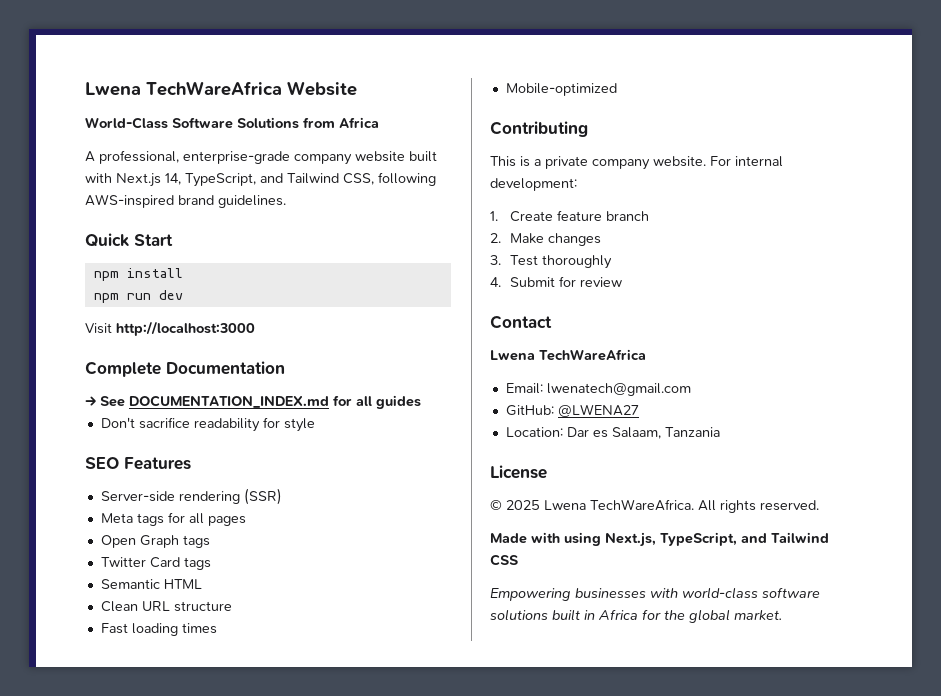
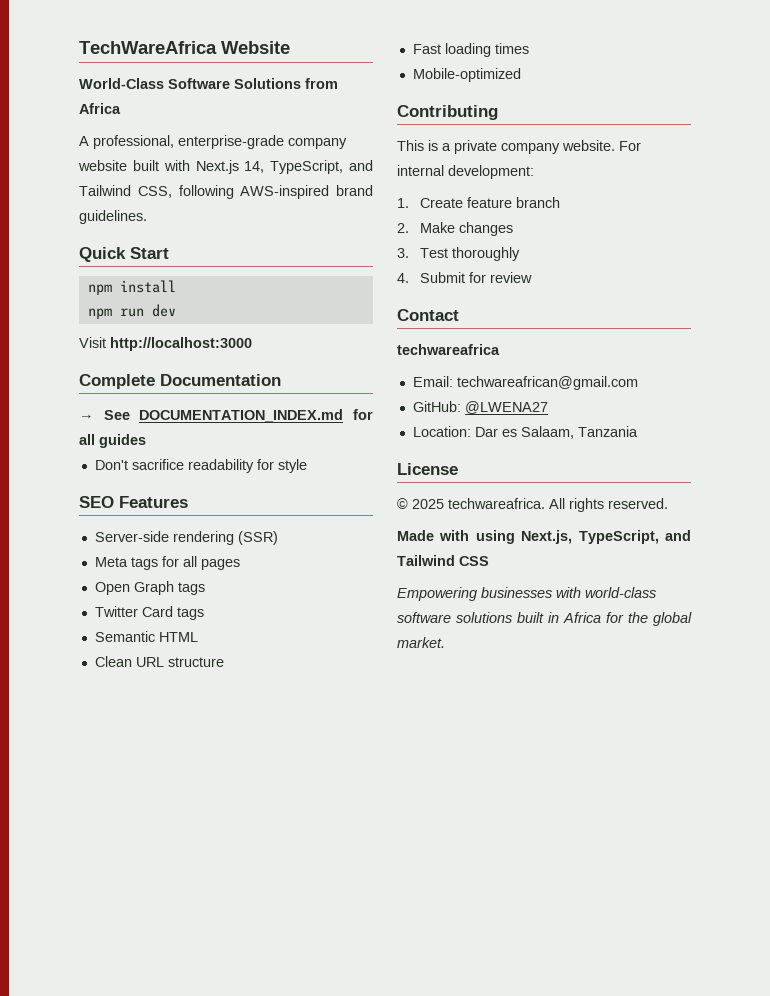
- Lwena TechWareAfrica Website
+ TechWareAfrica Website
  Contact
- Lwena TechWareAfrica
+ techwareafrica
- Email: lwenatech@gmail.com
+ Email: techwareafrican@gmail.com
- © 2025 Lwena TechWareAfrica.
+ © 2025 techwareafrica.

